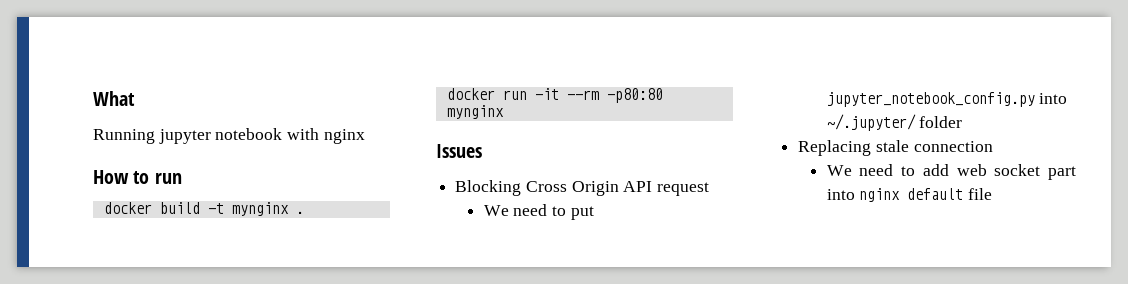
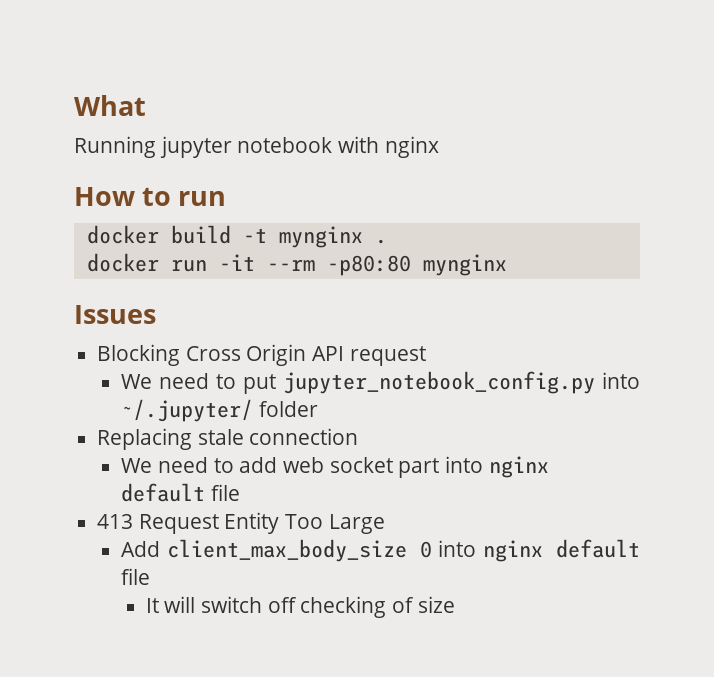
+ 413 Request Entity Too Large
+ Add client_max_body_size 0 into nginx default file
+ It will switch off checking of size

